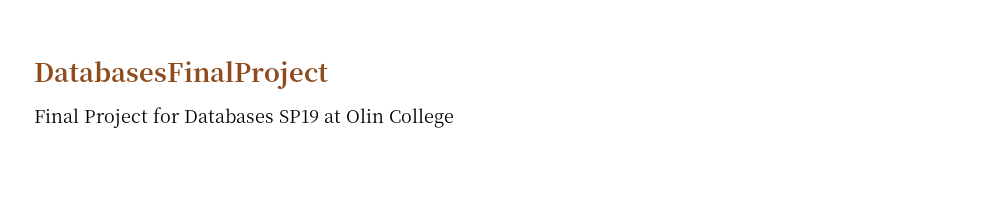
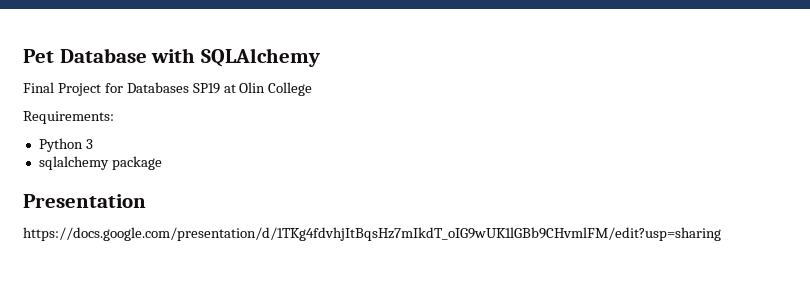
- DatabasesFinalProject
+ Pet Database with SQLAlchemy
+ Requirements:
+ Python 3
+ sqlalchemy package
+ Presentation
+ https://docs.google.com/presentation/d/1TKg4fdvhjItBqsHz7mIkdT_oIG9wUK1lGBb9CHvmlFM/edit?usp=sharing

